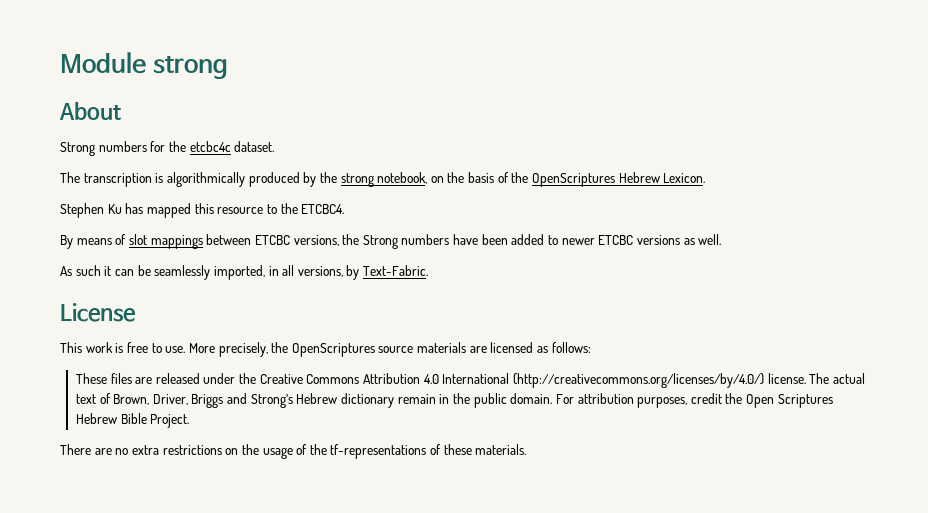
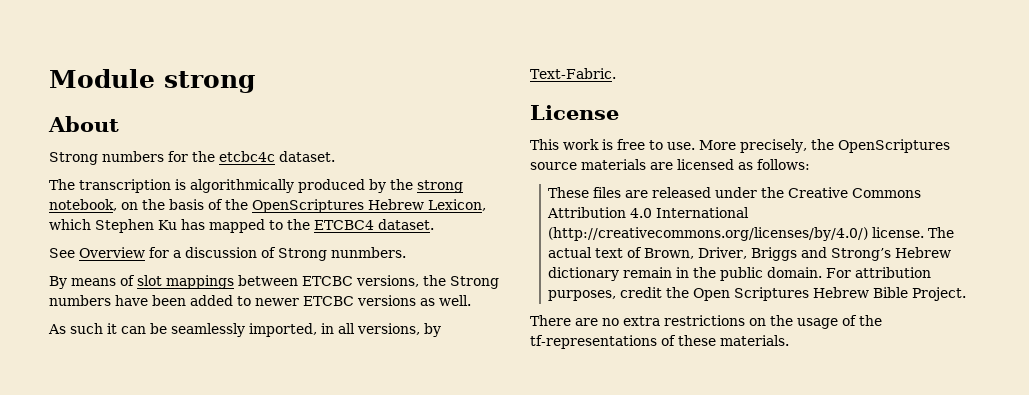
- The transcription is algorithmically produced by the strong notebook, on the basis of the OpenScriptures Hebrew Lexicon.
- Stephen Ku has mapped this resource to the ETCBC4.
+ The transcription is algorithmically produced by the strong notebook, on the basis of the OpenScriptures Hebrew Lexicon, which Stephen Ku has mapped to the ETCBC4 dataset.
+ See Overview for a discussion of Strong nunmbers.

